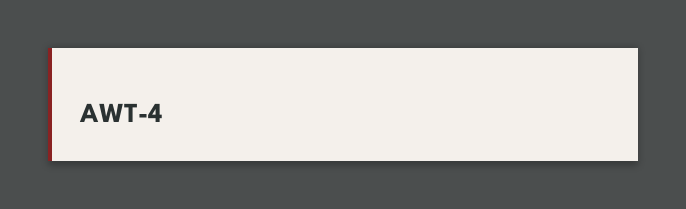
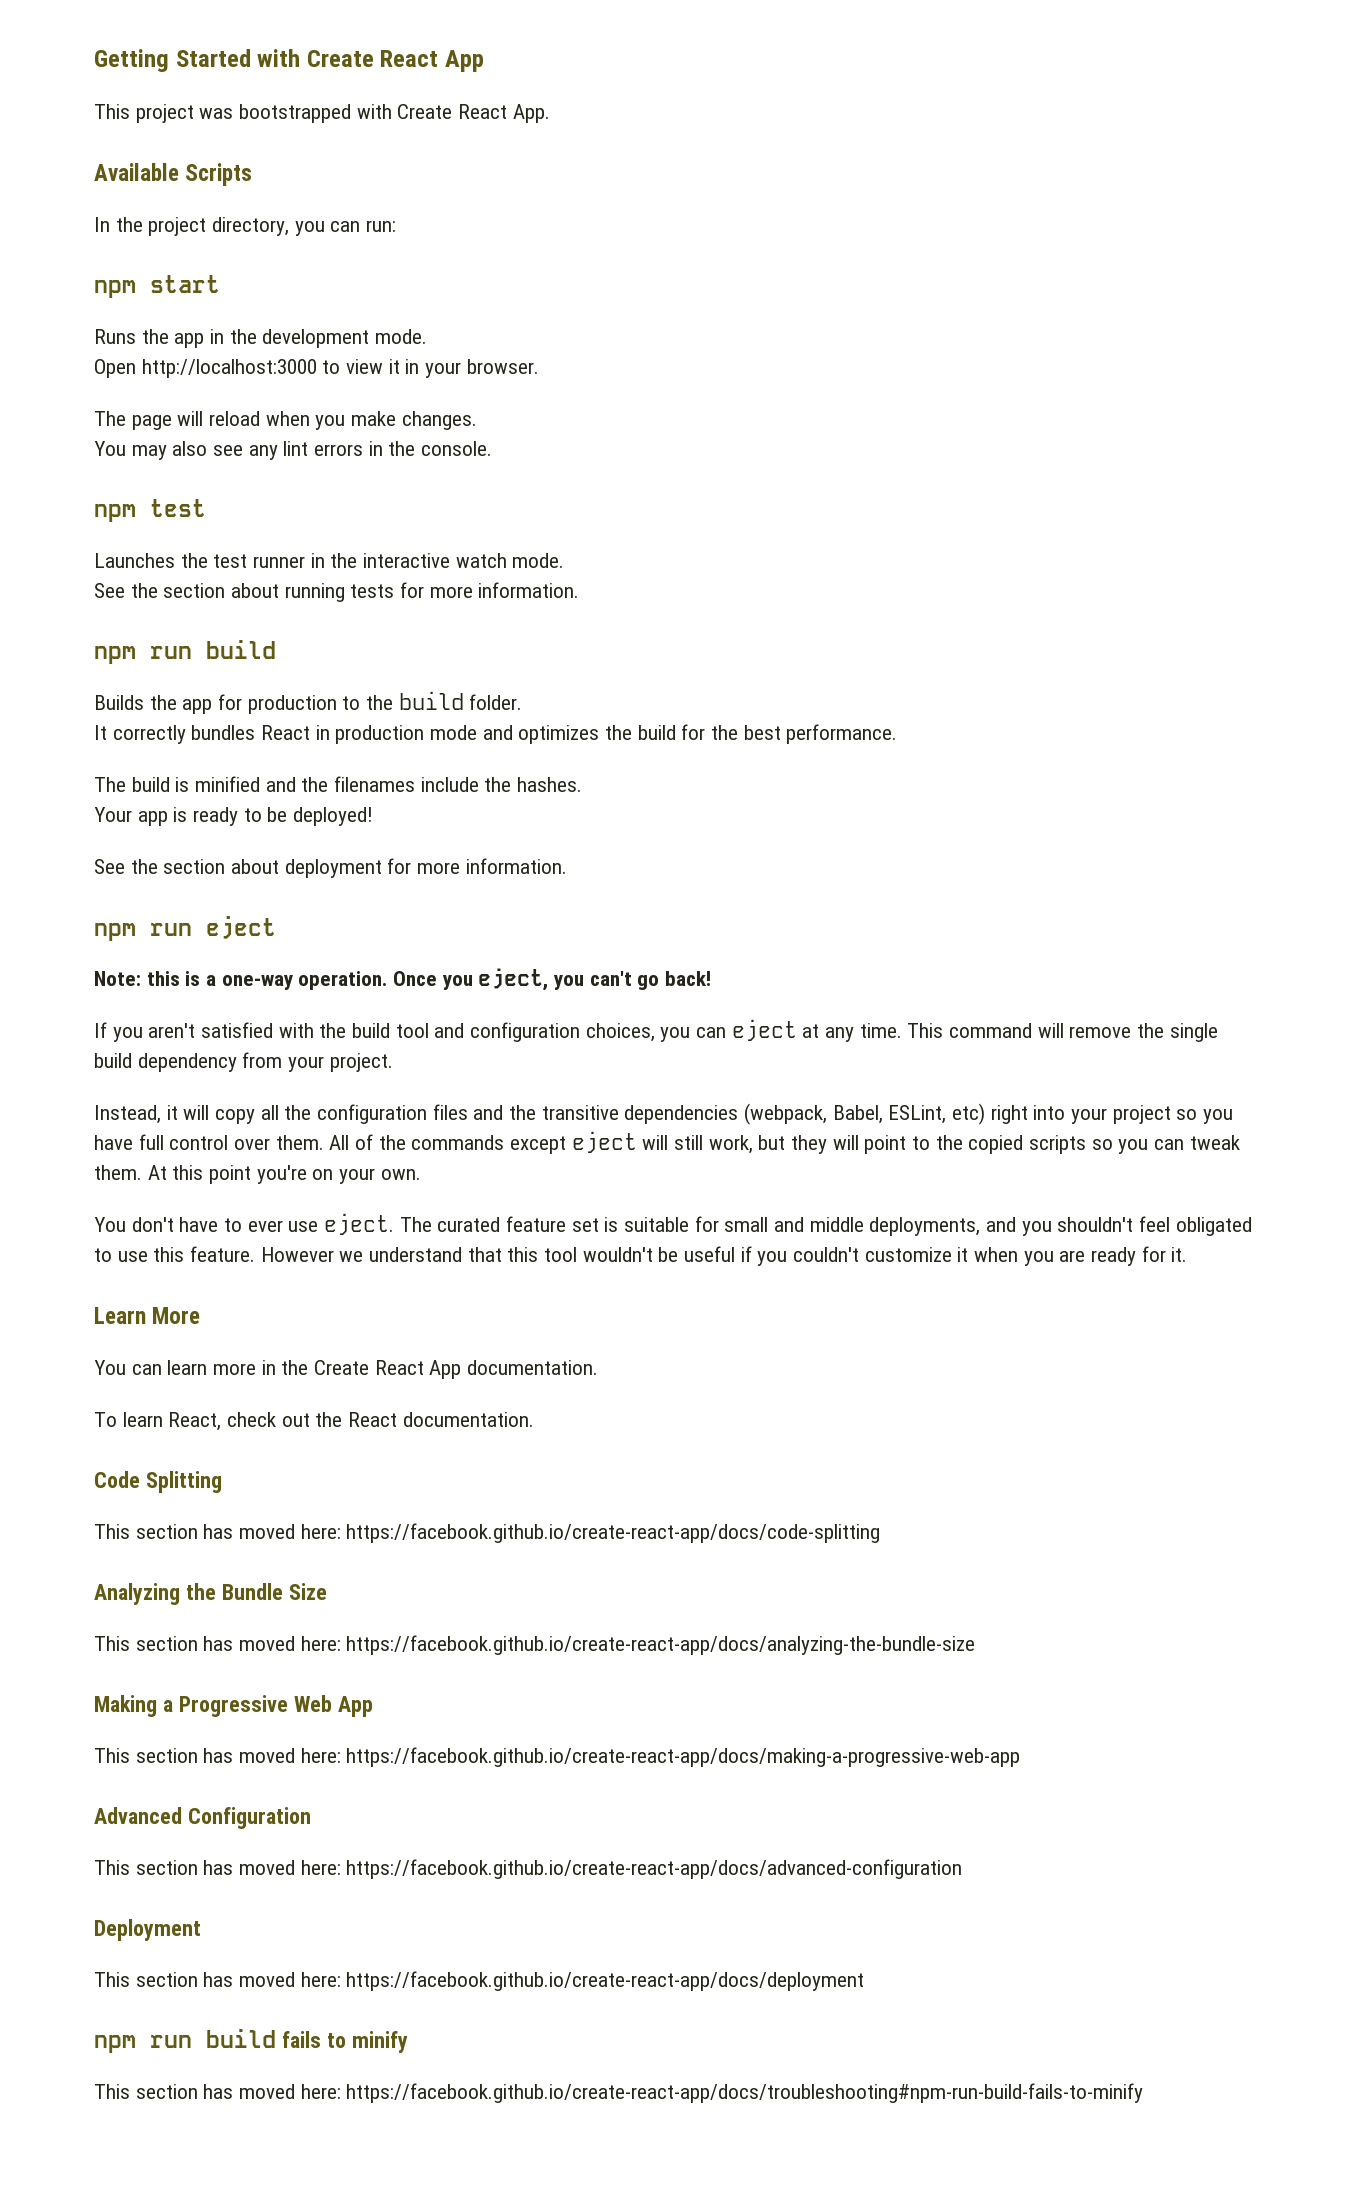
- AWT-4
+ Getting Started with Create React App
+ This project was bootstrapped with Create React App.
+ Available Scripts
+ In the project directory, you can run:
+ npm start
+ Runs the app in the development mode.
+ Open http://localhost:3000 to view it in your browser.
+ The page will reload when you make changes.
+ You may also see any lint errors in the console.
+ npm test
+ Launches the test runner in the interactive watch mode.
+ See the section about running tests for more information.
+ npm run build
+ Builds the app for production to the build folder.
+ It correctly bundles React in production mode and optimizes the build for the best performance.
+ The build is minified and the filenames include the hashes.
+ Your app is ready to be deployed!
+ See the section about deployment for more information.
+ npm run eject
+ Note: this is a one-way operation. Once you eject, you can't go back!
+ If you aren't satisfied with the build tool and configuration choices, you can eject at any time. This command will remove the single build dependency from your project.
+ Instead, it will copy all the configuration files and the transitive dependencies (webpack, Babel, ESLint, etc) right into your project so you have full control over them. All of the commands except eject will still work, but they will point to the copied scripts so you can tweak them. At this point you're on your own.
+ You don't have to ever use eject. The curated feature set is suitable for small and middle deployments, and you shouldn't feel obligated to use this feature. However we understand that this tool wouldn't be useful if you couldn't customize it when you are ready for it.
+ Learn More
+ You can learn more in the Create React App documentation.
+ To learn React, check out the React documentation.
+ Code Splitting
+ This section has moved here: https://facebook.github.io/create-react-app/docs/code-splitting
+ Analyzing the Bundle Size
+ This section has moved here: https://facebook.github.io/create-react-app/docs/analyzing-the-bundle-size
+ Making a Progressive Web App
+ This section has moved here: https://facebook.github.io/create-react-app/docs/making-a-progressive-web-app
+ Advanced Configuration
+ This section has moved here: https://facebook.github.io/create-react-app/docs/advanced-configuration
+ Deployment
+ This section has moved here: https://facebook.github.io/create-react-app/docs/deployment
+ npm run build fails to minify
+ This section has moved here: https://facebook.github.io/create-react-app/docs/troubleshooting#npm-run-build-fails-to-minify

